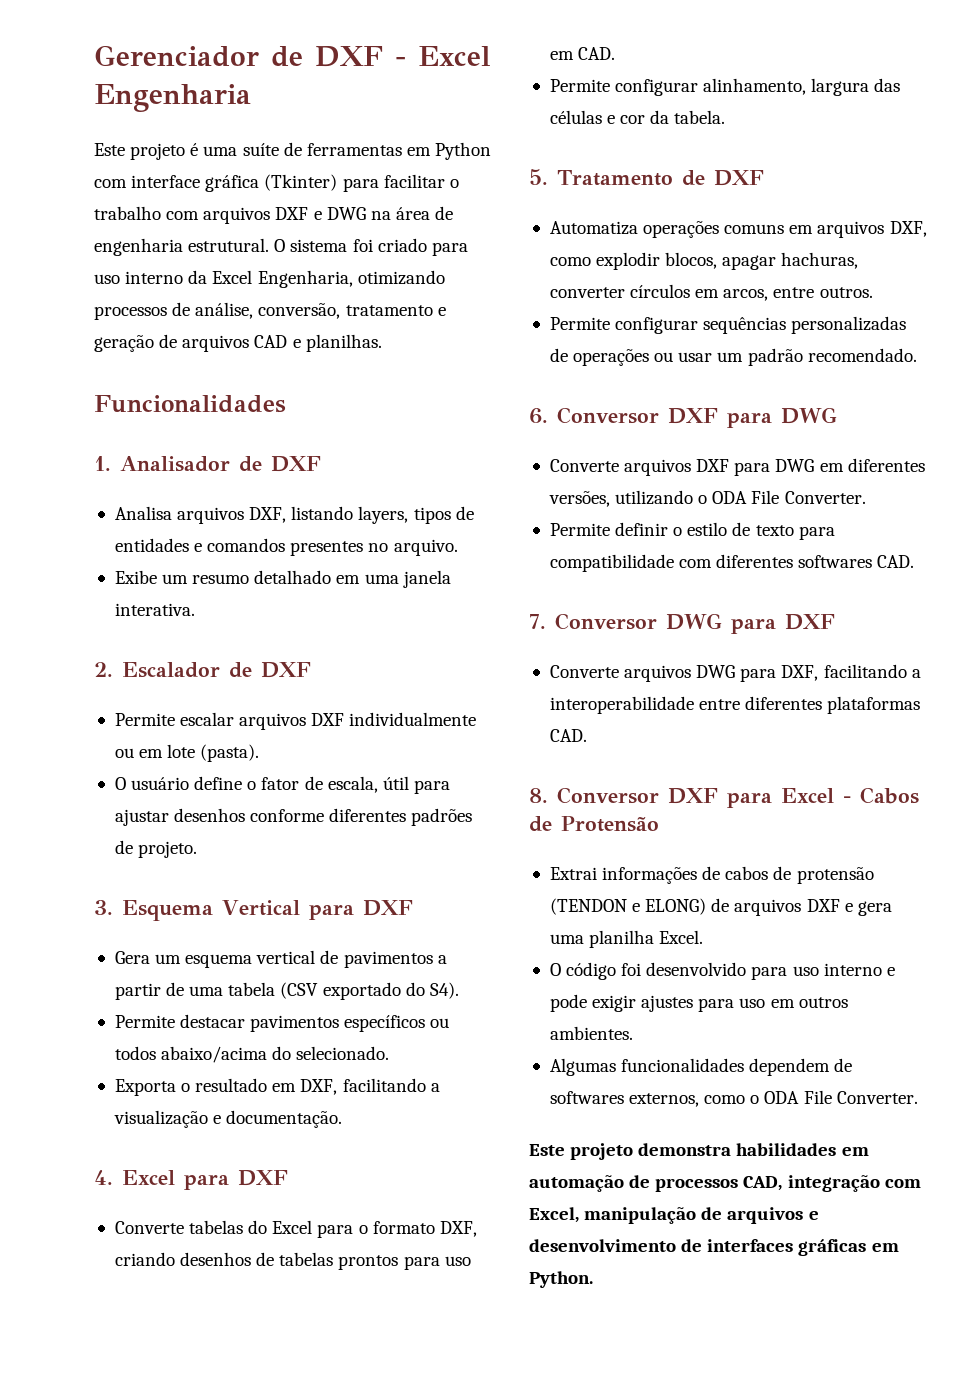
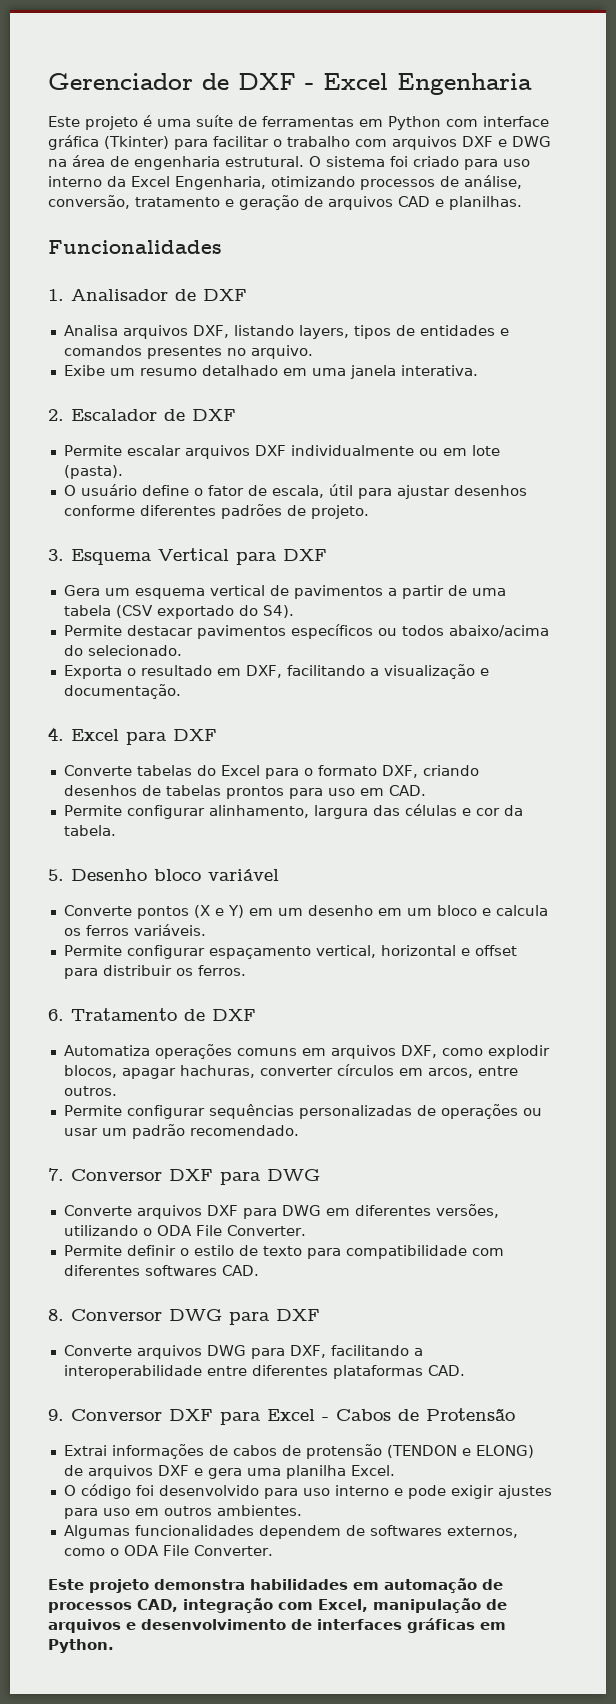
- 5. Tratamento de DXF
+ 5. Desenho bloco variável
+ Converte pontos (X e Y) em um desenho em um bloco e calcula os ferros variáveis.
+ Permite configurar espaçamento vertical, horizontal e offset para distribuir os ferros.
+ 6. Tratamento de DXF
- 6. Conversor DXF para DWG
+ 7. Conversor DXF para DWG
- 7. Conversor DWG para DXF
+ 8. Conversor DWG para DXF
- 8. Conversor DXF para Excel - Cabos de Protensão
+ 9. Conversor DXF para Excel - Cabos de Protensão

